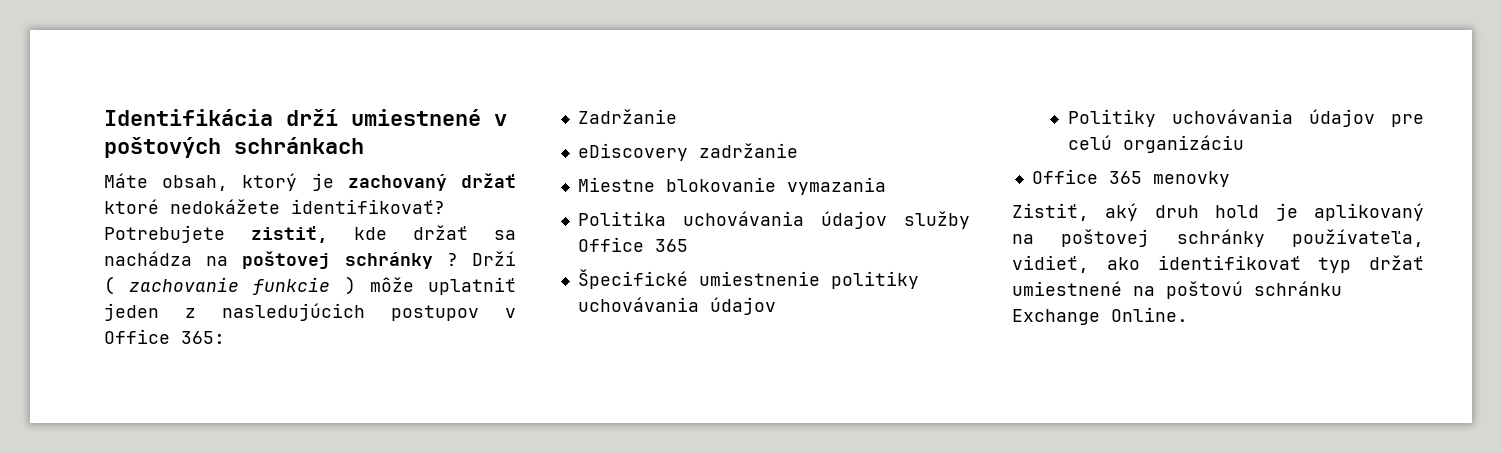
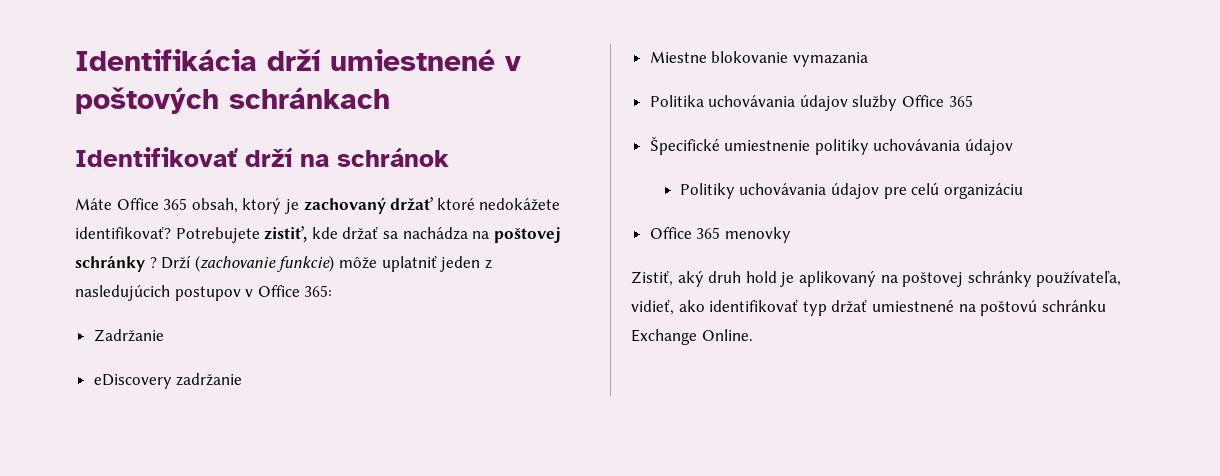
+ Identifikovať drží na schránok
- Máte obsah, ktorý je zachovaný držať ktoré nedokážete identifikovať?
+ Máte Office 365 obsah, ktorý je zachovaný držať ktoré nedokážete identifikovať?
- Drží ( zachovanie funkcie ) môže uplatniť jeden z nasledujúcich postupov v Office 365:
+ Drží (zachovanie funkcie) môže uplatniť jeden z nasledujúcich postupov v Office 365:

